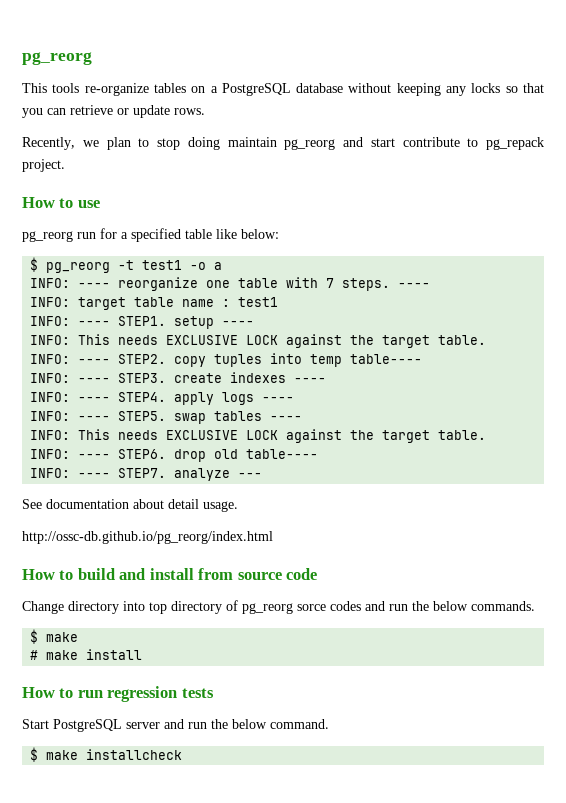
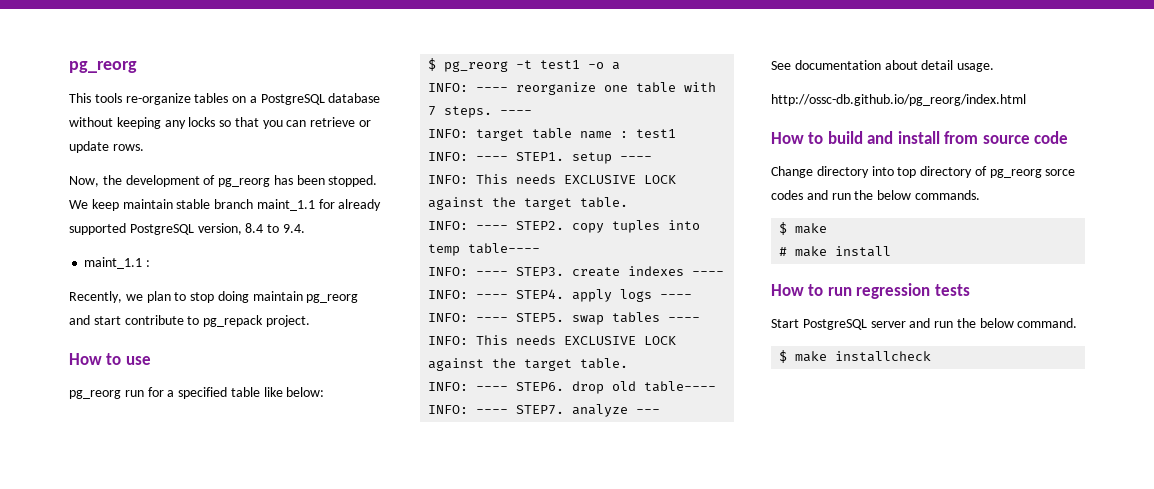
+ Now, the development of pg_reorg has been stopped. We keep maintain stable branch maint_1.1 for already supported PostgreSQL version, 8.4 to 9.4.
+ maint_1.1 :

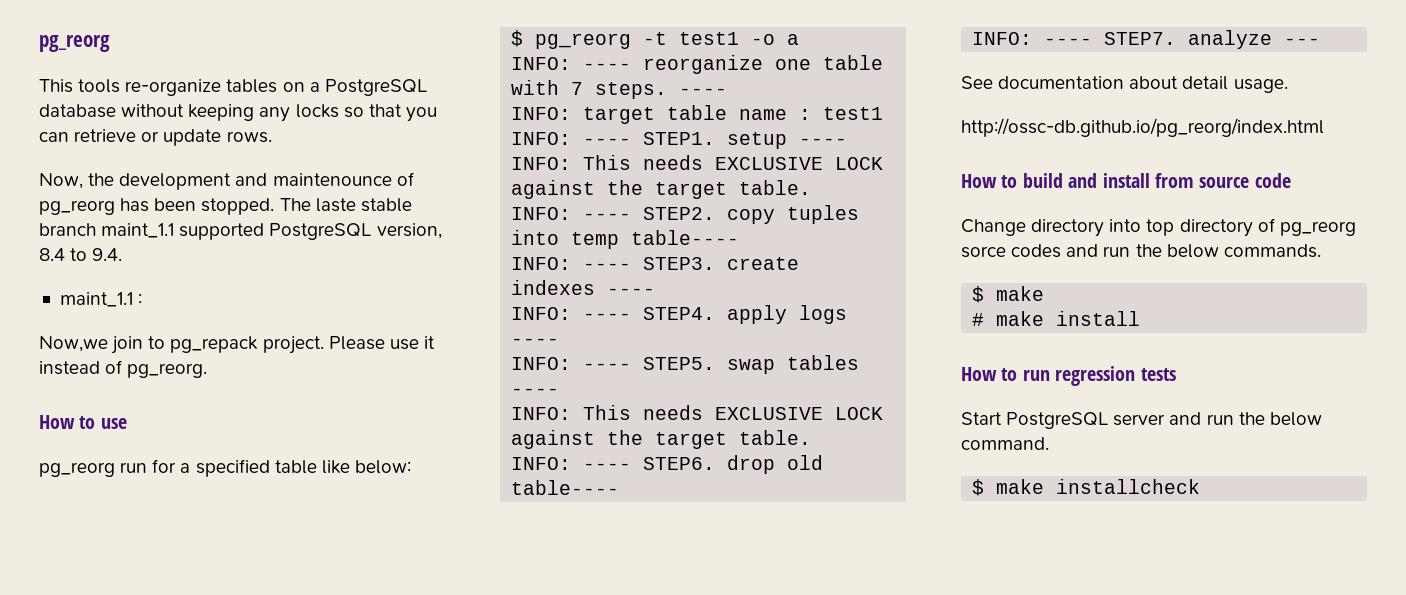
- Now, the development of pg_reorg has been stopped.
+ Now, the development and maintenounce of pg_reorg has been stopped.
- We keep maintain stable branch maint_1.1 for already supported PostgreSQL version, 8.4 to 9.4.
+ The laste stable branch maint_1.1 supported PostgreSQL version, 8.4 to 9.4.
- Recently, we plan to stop doing maintain pg_reorg and start contribute to pg_repack project.
+ Now,we join to pg_repack project. Please use it instead of pg_reorg.

